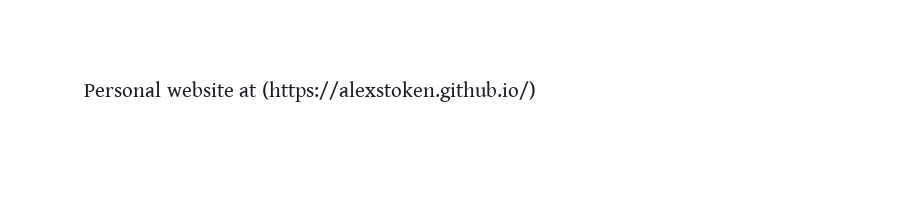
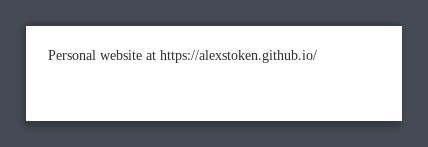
- Personal website at (https://alexstoken.github.io/)
+ Personal website at https://alexstoken.github.io/

